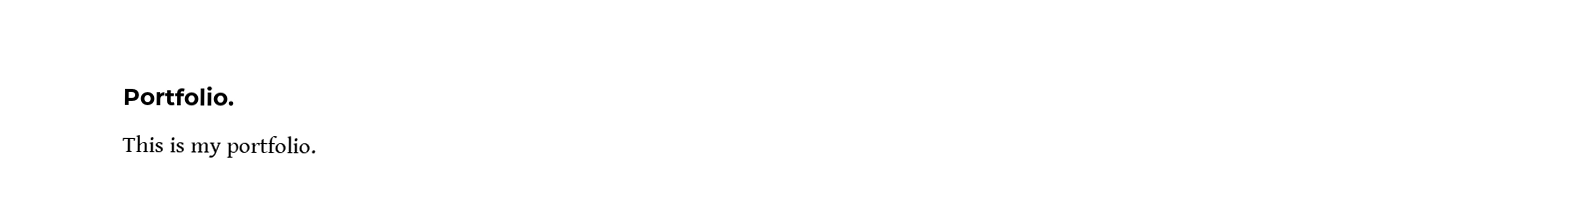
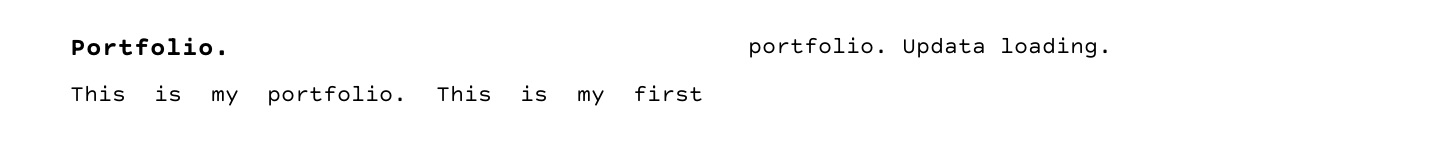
+ This is my first portfolio. Updata loading.

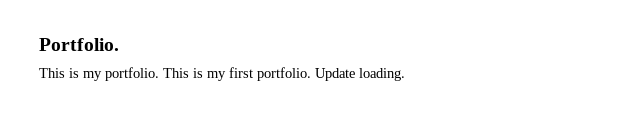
- Updata loading.
+ Update loading.

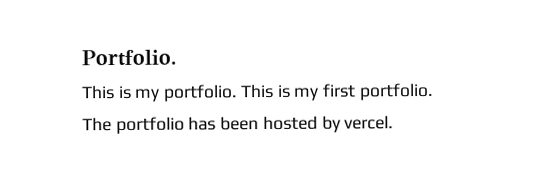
- This is my first portfolio. Update loading.
+ This is my first portfolio.
+ The portfolio has been hosted by vercel.

